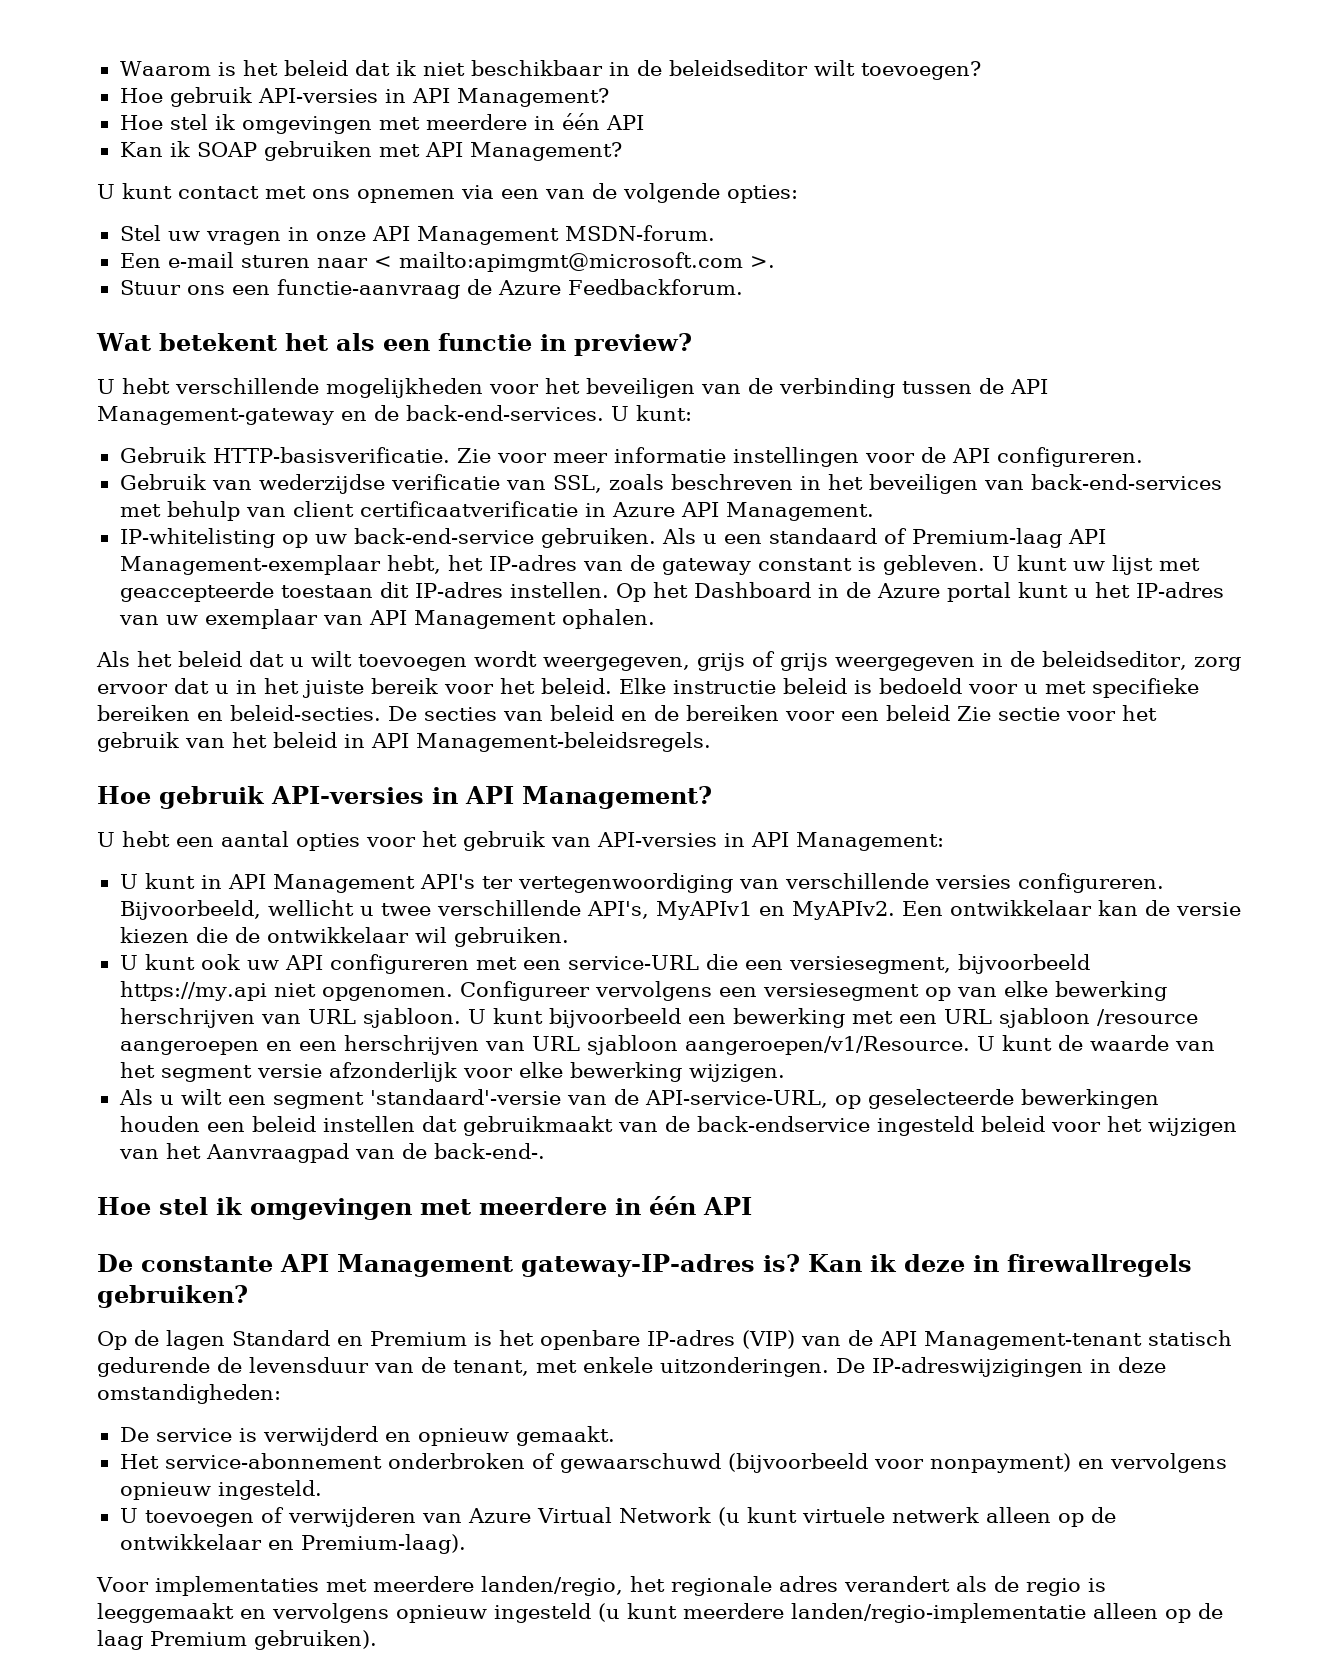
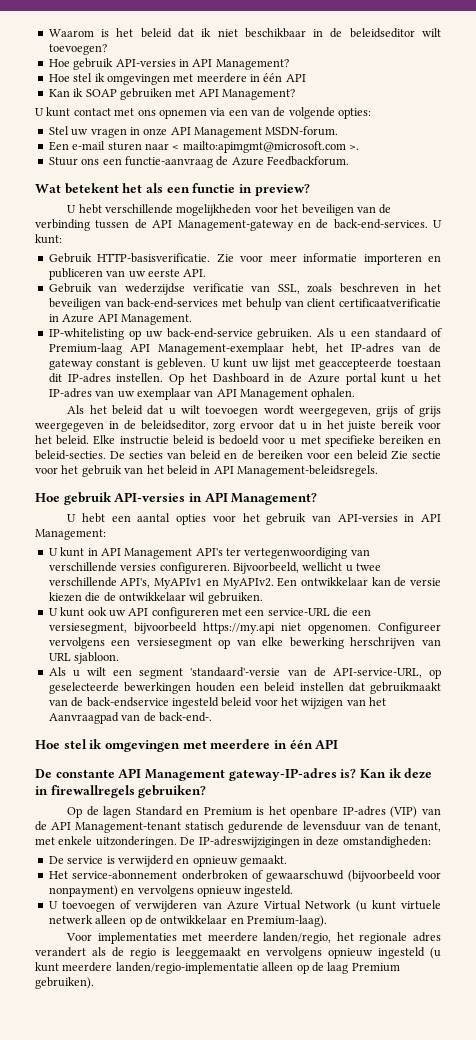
- Zie voor meer informatie instellingen voor de API configureren.
+ Zie voor meer informatie importeren en publiceren van uw eerste API.
- U kunt bijvoorbeeld een bewerking met een URL sjabloon /resource aangeroepen en een herschrijven van URL sjabloon aangeroepen/v1/Resource. U kunt de waarde van het segment versie afzonderlijk voor elke bewerking wijzigen.

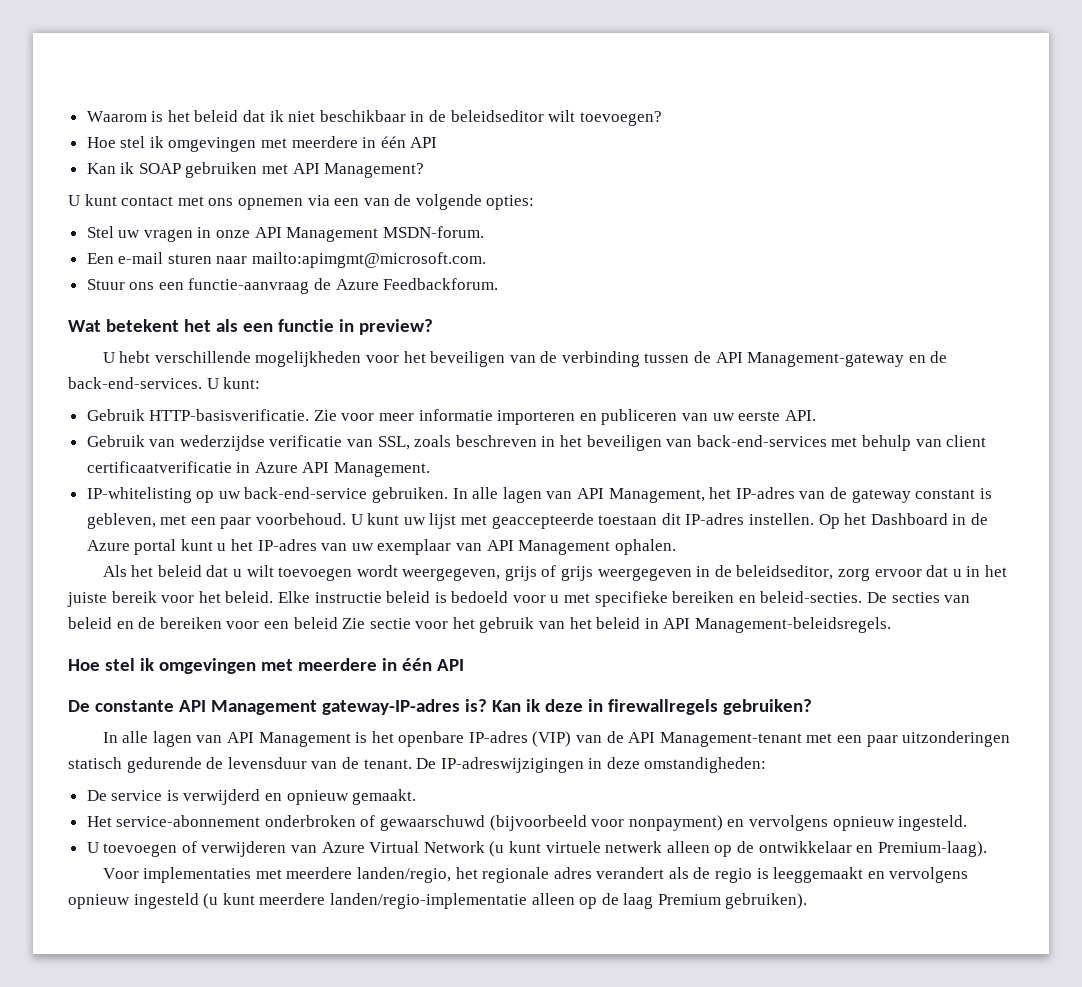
  Waarom is het beleid dat ik niet beschikbaar in de beleidseditor wilt toevoegen?
- Hoe gebruik API-versies in API Management?
- Een e-mail sturen naar < mailto:apimgmt@microsoft.com >.
+ Een e-mail sturen naar mailto:apimgmt@microsoft.com.
- Als u een standaard of Premium-laag API Management-exemplaar hebt, het IP-adres van de gateway constant is gebleven.
+ In alle lagen van API Management, het IP-adres van de gateway constant is gebleven, met een paar voorbehoud.
  De secties van beleid en de bereiken voor een beleid Zie sectie voor het gebruik van het beleid in API Management-beleidsregels.
- Hoe gebruik API-versies in API Management?
- U hebt een aantal opties voor het gebruik van API-versies in API Management:
- U kunt in API Management API's ter vertegenwoordiging van verschillende versies configureren. Bijvoorbeeld, wellicht u twee verschillende API's, MyAPIv1 en MyAPIv2. Een ontwikkelaar kan de versie kiezen die de ontwikkelaar wil gebruiken.
- U kunt ook uw API configureren met een service-URL die een versiesegment, bijvoorbeeld https://my.api niet opgenomen. Configureer vervolgens een versiesegment op van elke bewerking herschrijven van URL sjabloon.
- Als u wilt een segment 'standaard'-versie van de API-service-URL, op geselecteerde bewerkingen houden een beleid instellen dat gebruikmaakt van de back-endservice ingesteld beleid voor het wijzigen van het Aanvraagpad van de back-end-.
- Op de lagen Standard en Premium is het openbare IP-adres (VIP) van de API Management-tenant statisch gedurende de levensduur van de tenant, met enkele uitzonderingen.
+ In alle lagen van API Management is het openbare IP-adres (VIP) van de API Management-tenant met een paar uitzonderingen statisch gedurende de levensduur van de tenant.

